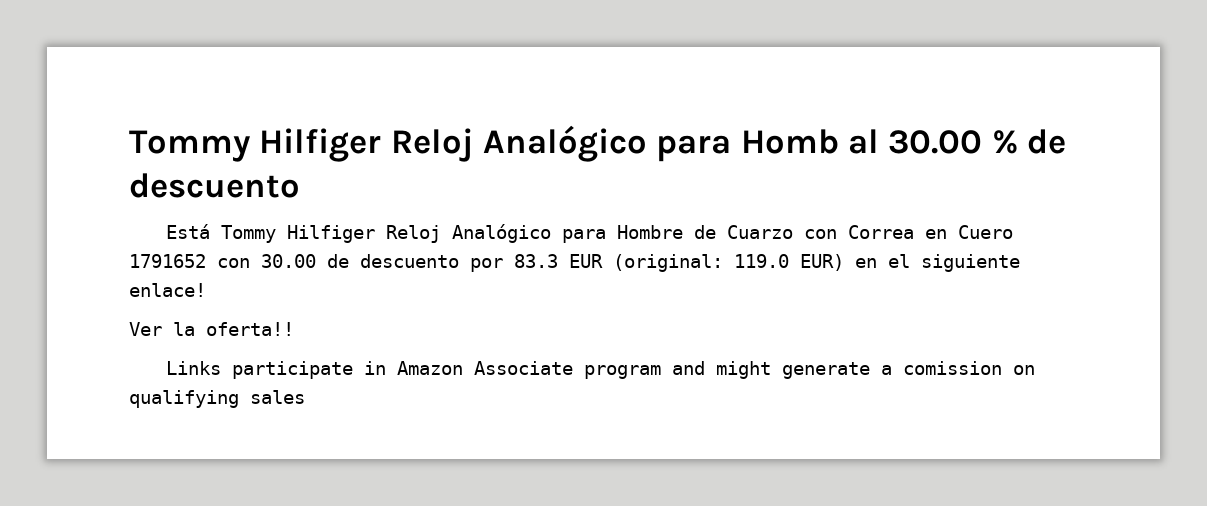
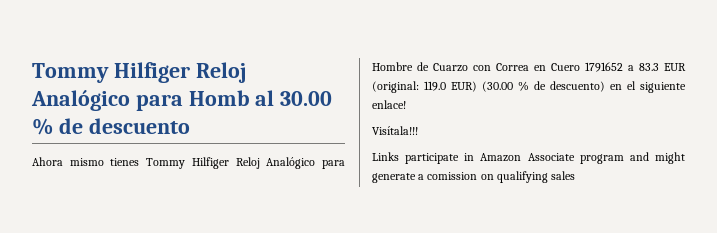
- Está Tommy Hilfiger Reloj Analógico para Hombre de Cuarzo con Correa en Cuero 1791652 con 30.00 de descuento por 83.3 EUR (original: 119.0 EUR) en el siguiente enlace!
+ Ahora mismo tienes Tommy Hilfiger Reloj Analógico para Hombre de Cuarzo con Correa en Cuero 1791652 a 83.3 EUR (original: 119.0 EUR) (30.00 % de descuento) en el siguiente enlace!
- Ver la oferta!!
+ Visítala!!!

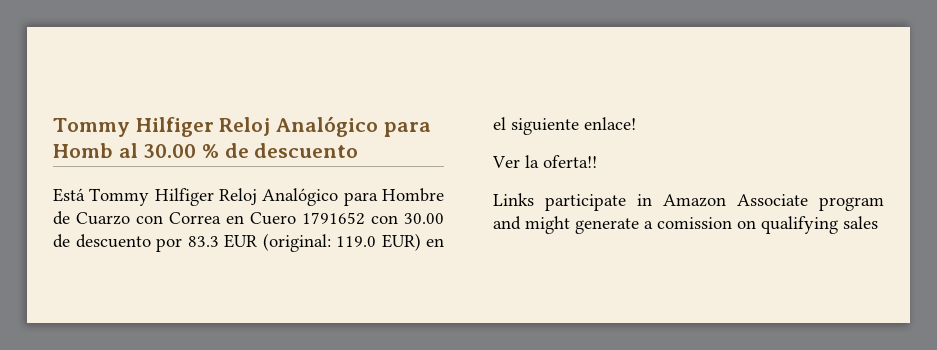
- Ahora mismo tienes Tommy Hilfiger Reloj Analógico para Hombre de Cuarzo con Correa en Cuero 1791652 a 83.3 EUR (original: 119.0 EUR) (30.00 % de descuento) en el siguiente enlace!
+ Está Tommy Hilfiger Reloj Analógico para Hombre de Cuarzo con Correa en Cuero 1791652 con 30.00 de descuento por 83.3 EUR (original: 119.0 EUR) en el siguiente enlace!
- Visítala!!!
+ Ver la oferta!!

